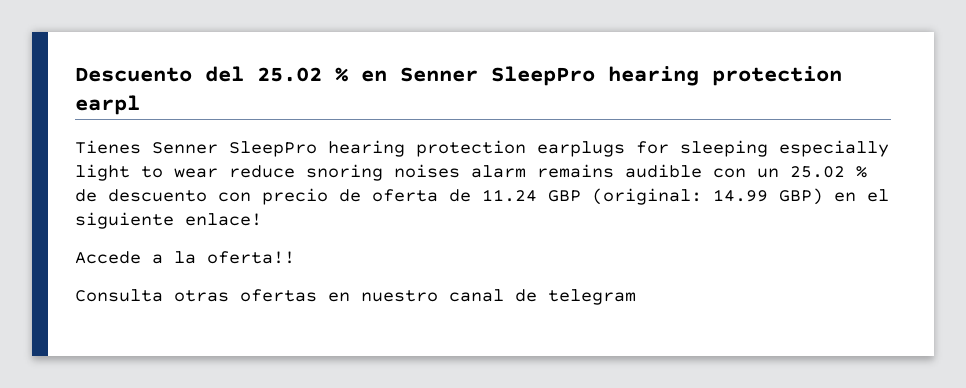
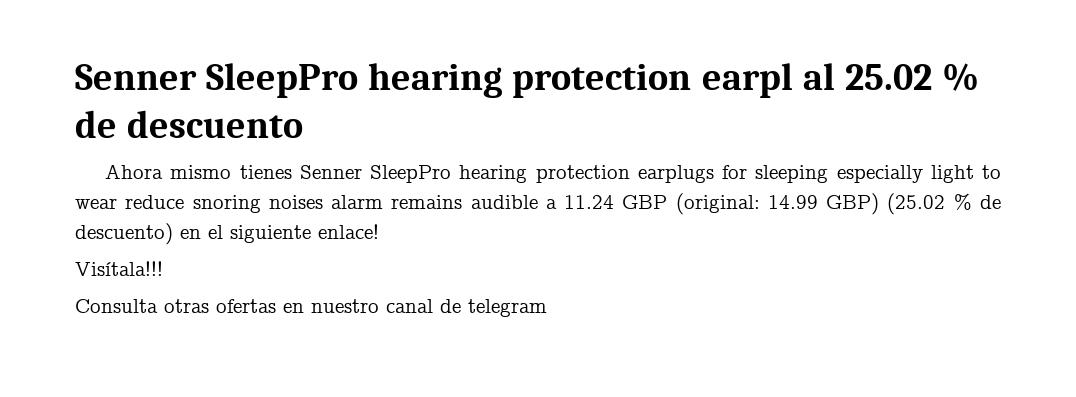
- Descuento del 25.02 % en Senner SleepPro hearing protection earpl
- Tienes Senner SleepPro hearing protection earplugs for sleeping especially light to wear reduce snoring noises alarm remains audible con un 25.02 % de descuento con precio de oferta de 11.24 GBP (original: 14.99 GBP) en el siguiente enlace!
+ Senner SleepPro hearing protection earpl al 25.02 % de descuento
+ Ahora mismo tienes Senner SleepPro hearing protection earplugs for sleeping especially light to wear reduce snoring noises alarm remains audible a 11.24 GBP (original: 14.99 GBP) (25.02 % de descuento) en el siguiente enlace!
- Accede a la oferta!!
+ Visítala!!!

